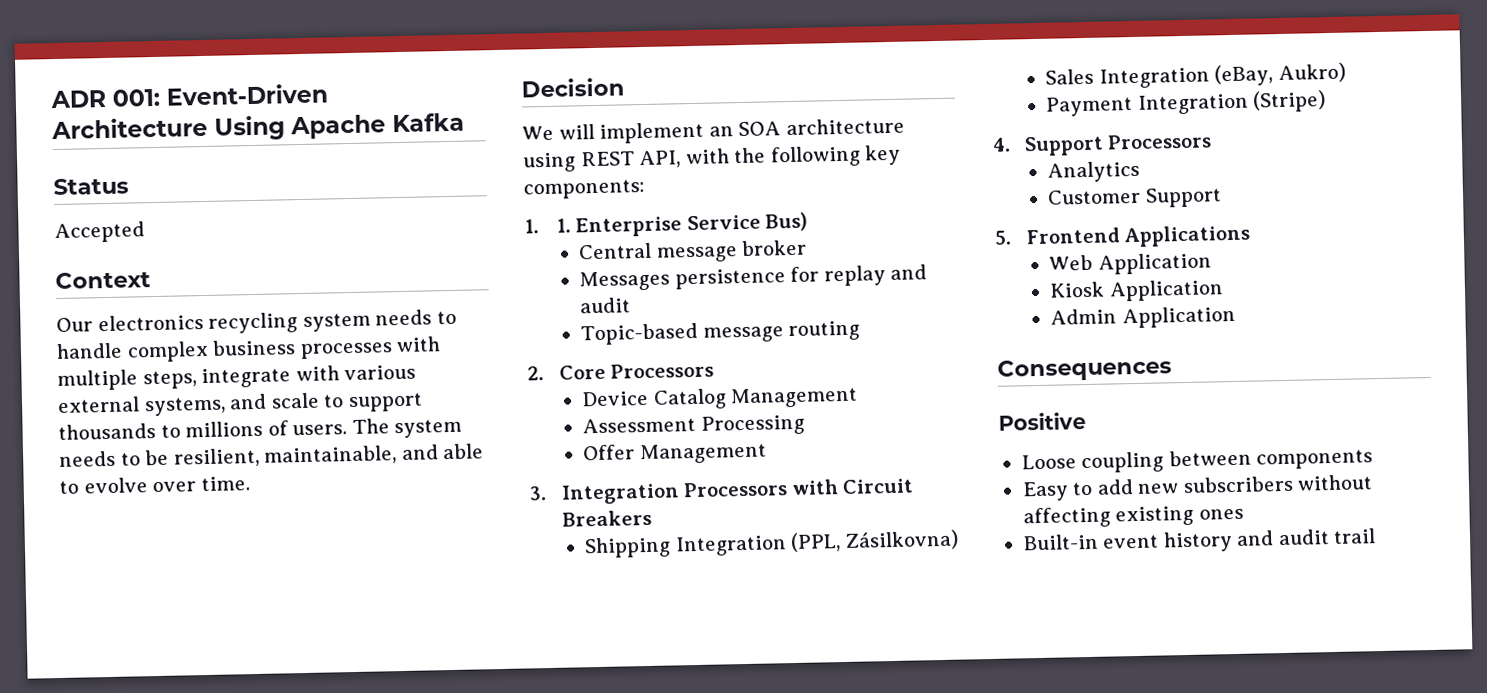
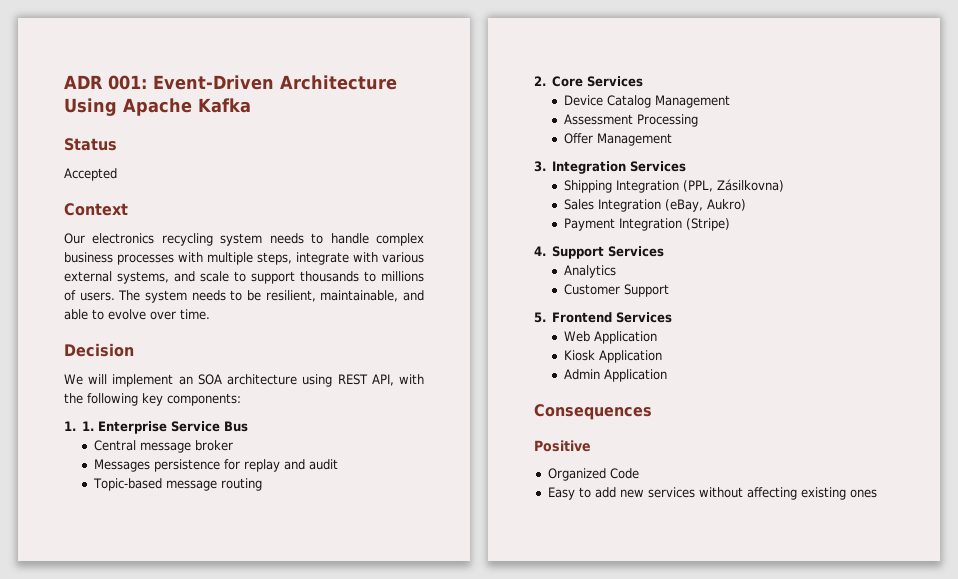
- 1. 1. Enterprise Service Bus)
+ 1. 1. Enterprise Service Bus
- 2. Core Processors
+ 2. Core Services
- 3. Integration Processors with Circuit Breakers
+ 3. Integration Services
- 4. Support Processors
+ 4. Support Services
- 5. Frontend Applications
+ 5. Frontend Services
- Loose coupling between components
+ Organized Code
- Easy to add new subscribers without affecting existing ones
+ Easy to add new services without affecting existing ones
- Built-in event history and audit trail

